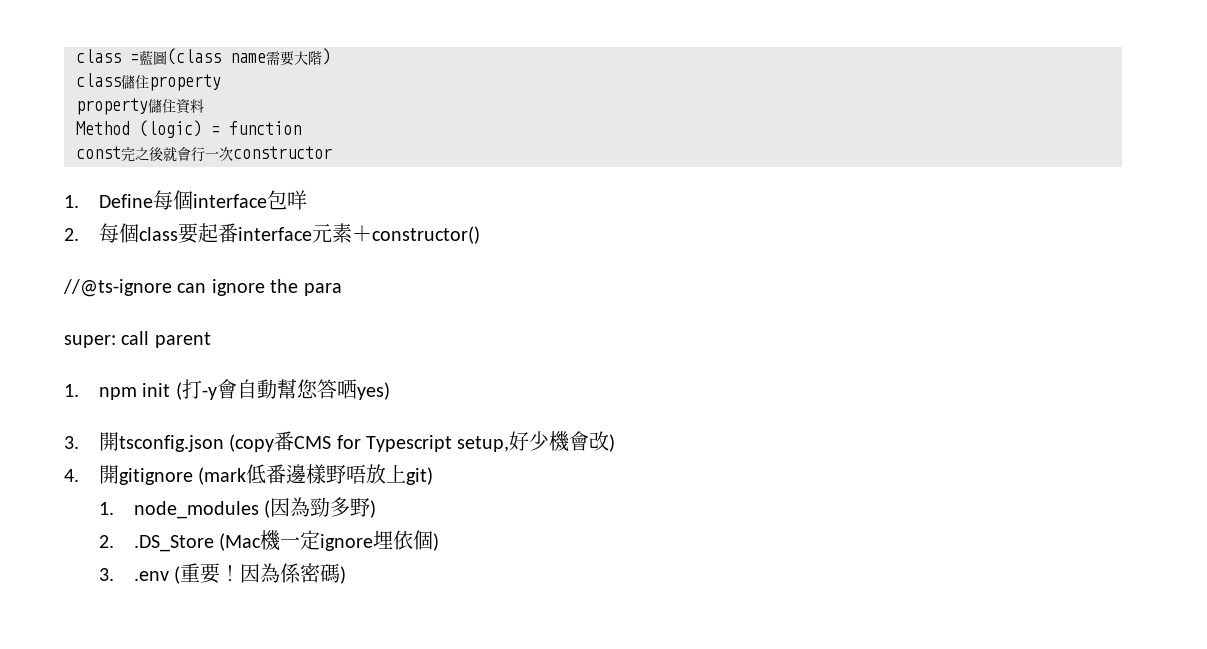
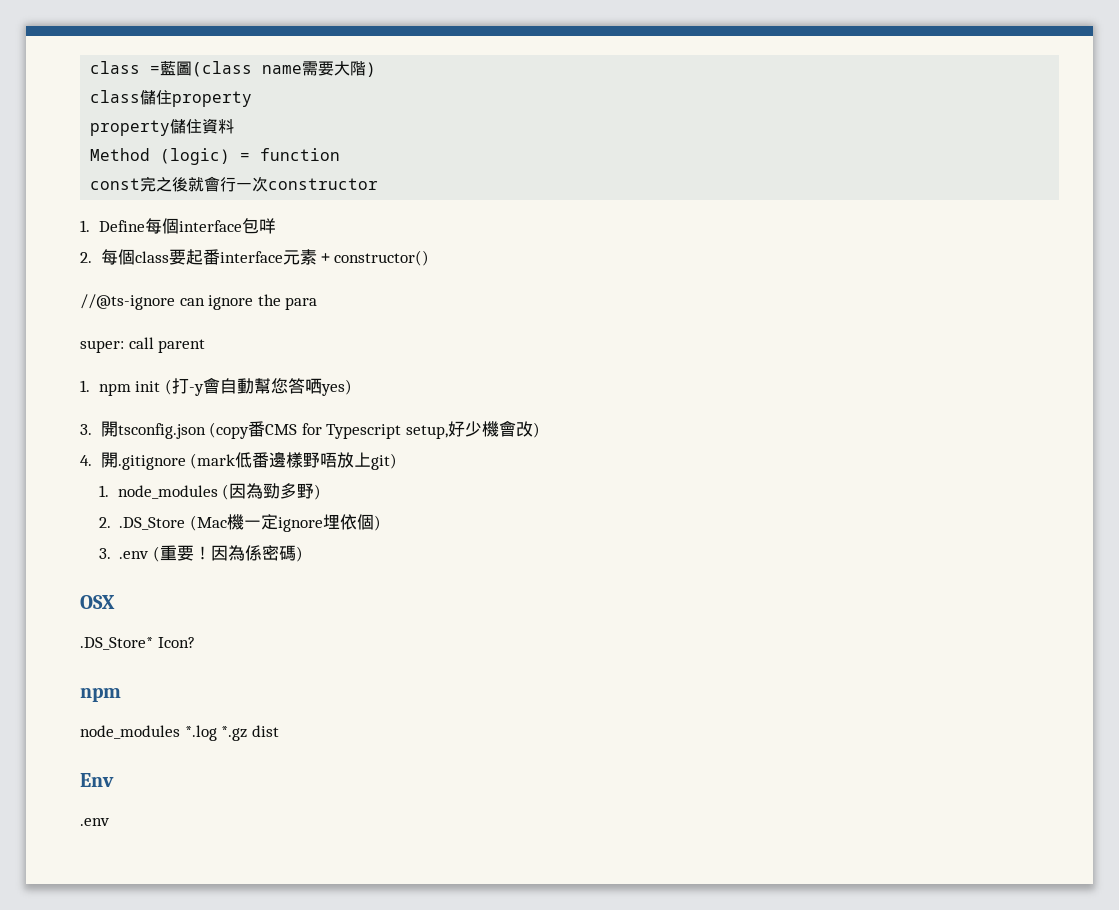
- 4.開gitignore (mark低番邊樣野唔放上git)
+ 4.開.gitignore (mark低番邊樣野唔放上git)
+ OSX
+ .DS_Store* Icon?
+ npm
+ node_modules *.log *.gz dist
+ Env
+ .env

